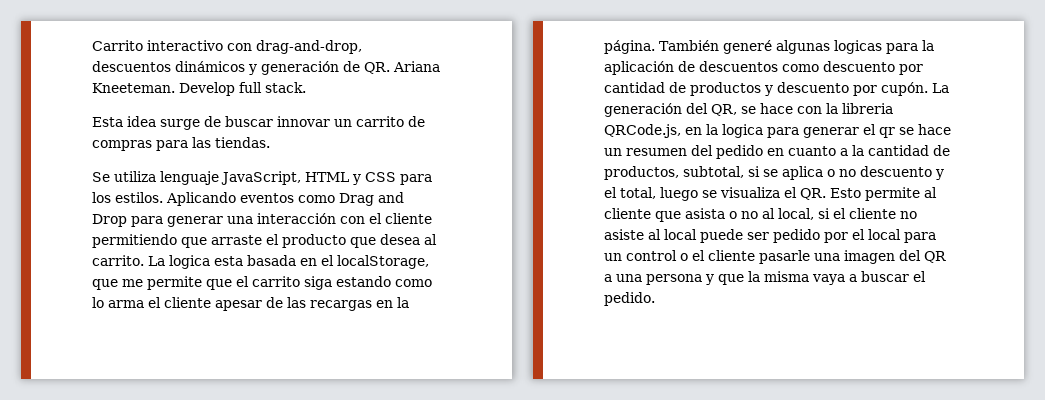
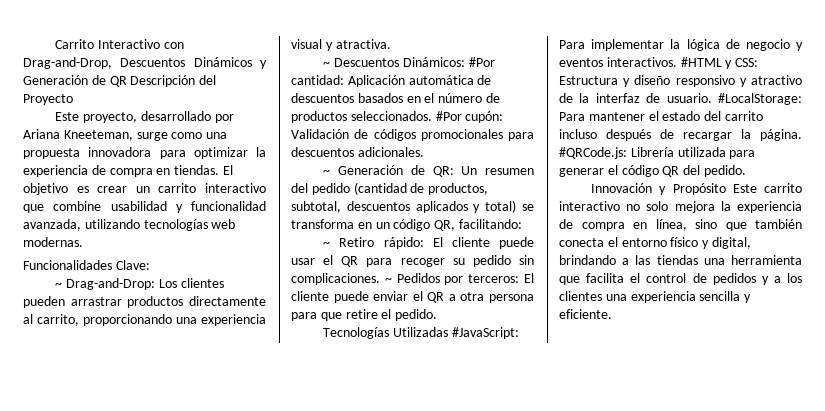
- Carrito interactivo con drag-and-drop, descuentos dinámicos y generación de QR. Ariana Kneeteman. Develop full stack.
- Esta idea surge de buscar innovar un carrito de compras para las tiendas.
- Se utiliza lenguaje JavaScript, HTML y CSS para los estilos. Aplicando eventos como Drag and Drop para generar una interacción con el cliente permitiendo que arraste el producto que desea al carrito. La logica esta basada en el localStorage, que me permite que el carrito siga estando como lo arma el cliente apesar de las recargas en la página. También generé algunas logicas para la aplicación de descuentos como descuento por cantidad de productos y descuento por cupón. La generación del QR, se hace con la libreria QRCode.js, en la logica para generar el qr se hace un resumen del pedido en cuanto a la cantidad de productos, subtotal, si se aplica o no descuento y el total, luego se visualiza el QR. Esto permite al cliente que asista o no al local, si el cliente no asiste al local puede ser pedido por el local para un control o el cliente pasarle una imagen del QR a una persona y que la misma vaya a buscar el pedido.
+ Carrito Interactivo con Drag-and-Drop, Descuentos Dinámicos y Generación de QR Descripción del Proyecto
+ Este proyecto, desarrollado por Ariana Kneeteman, surge como una propuesta innovadora para optimizar la experiencia de compra en tiendas. El objetivo es crear un carrito interactivo que combine usabilidad y funcionalidad avanzada, utilizando tecnologías web modernas.
+ Funcionalidades Clave:
+ ~ Drag-and-Drop: Los clientes pueden arrastrar productos directamente al carrito, proporcionando una experiencia visual y atractiva.
+ ~ Descuentos Dinámicos: #Por cantidad: Aplicación automática de descuentos basados en el número de productos seleccionados. #Por cupón: Validación de códigos promocionales para descuentos adicionales.
+ ~ Generación de QR: Un resumen del pedido (cantidad de productos, subtotal, descuentos aplicados y total) se transforma en un código QR, facilitando:
+ ~ Retiro rápido: El cliente puede usar el QR para recoger su pedido sin complicaciones. ~ Pedidos por terceros: El cliente puede enviar el QR a otra persona para que retire el pedido.
+ Tecnologías Utilizadas #JavaScript: Para implementar la lógica de negocio y eventos interactivos. #HTML y CSS: Estructura y diseño responsivo y atractivo de la interfaz de usuario. #LocalStorage: Para mantener el estado del carrito incluso después de recargar la página. #QRCode.js: Librería utilizada para generar el código QR del pedido.
+ Innovación y Propósito Este carrito interactivo no solo mejora la experiencia de compra en línea, sino que también conecta el entorno físico y digital, brindando a las tiendas una herramienta que facilita el control de pedidos y a los clientes una experiencia sencilla y eficiente.

